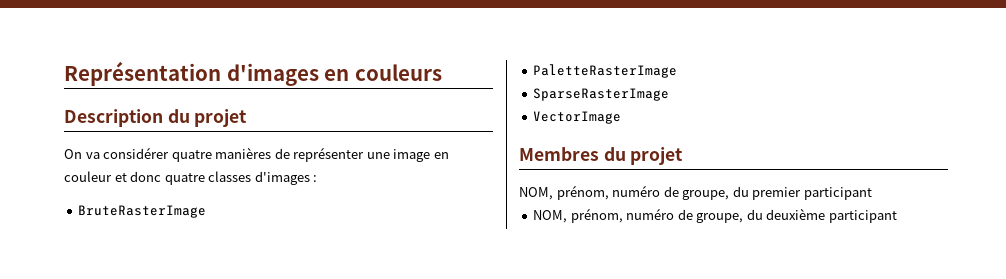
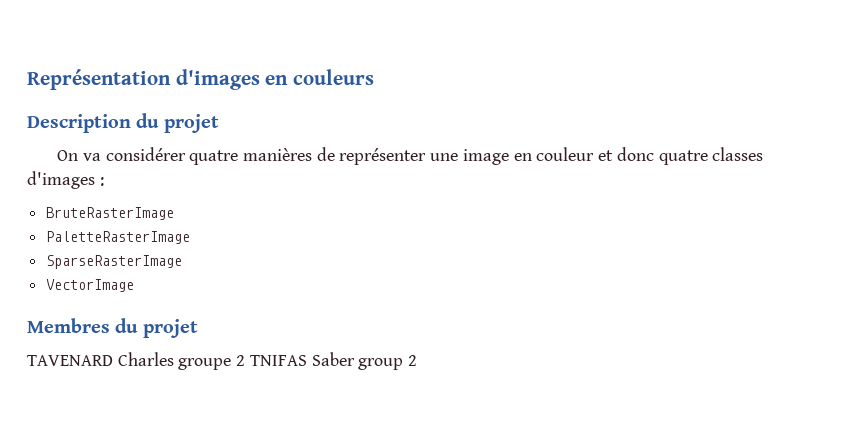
- NOM, prénom, numéro de groupe, du premier participant
- NOM, prénom, numéro de groupe, du deuxième participant
+ TAVENARD Charles groupe 2 TNIFAS Saber group 2

